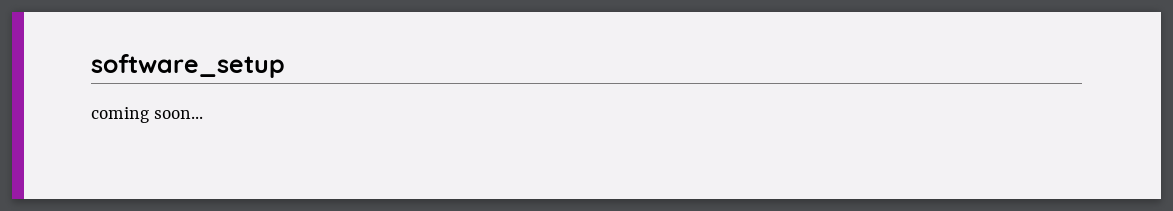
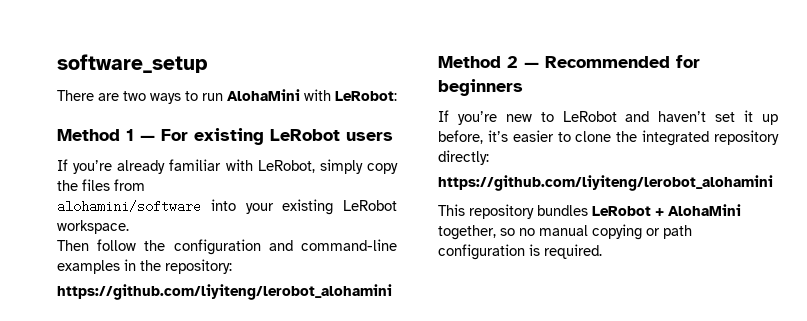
- coming soon...
+ There are two ways to run AlohaMini with LeRobot:
+ Method 1 — For existing LeRobot users
+ If you’re already familiar with LeRobot, simply copy the files from
+ alohamini/software into your existing LeRobot workspace.
+ Then follow the configuration and command-line examples in the repository:
+ https://github.com/liyiteng/lerobot_alohamini
+ Method 2 — Recommended for beginners
+ If you’re new to LeRobot and haven’t set it up before, it’s easier to clone the integrated repository directly:
+ https://github.com/liyiteng/lerobot_alohamini
+ This repository bundles LeRobot + AlohaMini together, so no manual copying or path configuration is required.

